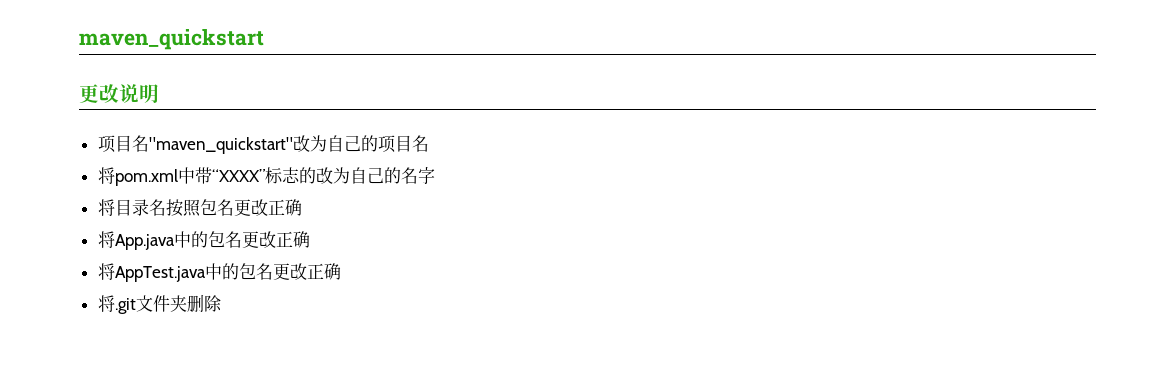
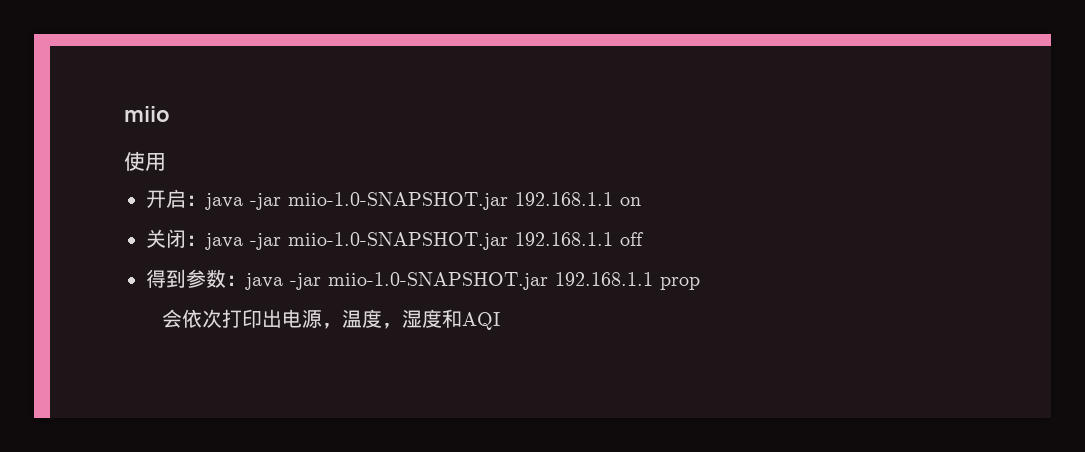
- maven_quickstart
- 更改说明
- 项目名"maven_quickstart"改为自己的项目名
- 将pom.xml中带“XXXX”标志的改为自己的名字
- 将目录名按照包名更改正确
- 将App.java中的包名更改正确
- 将AppTest.java中的包名更改正确
- 将.git文件夹删除
+ miio
+ 使用
+ 开启：java -jar miio-1.0-SNAPSHOT.jar 192.168.1.1 on
+ 关闭：java -jar miio-1.0-SNAPSHOT.jar 192.168.1.1 off
+ 得到参数：java -jar miio-1.0-SNAPSHOT.jar 192.168.1.1 prop
+ 会依次打印出电源，温度，湿度和AQI

